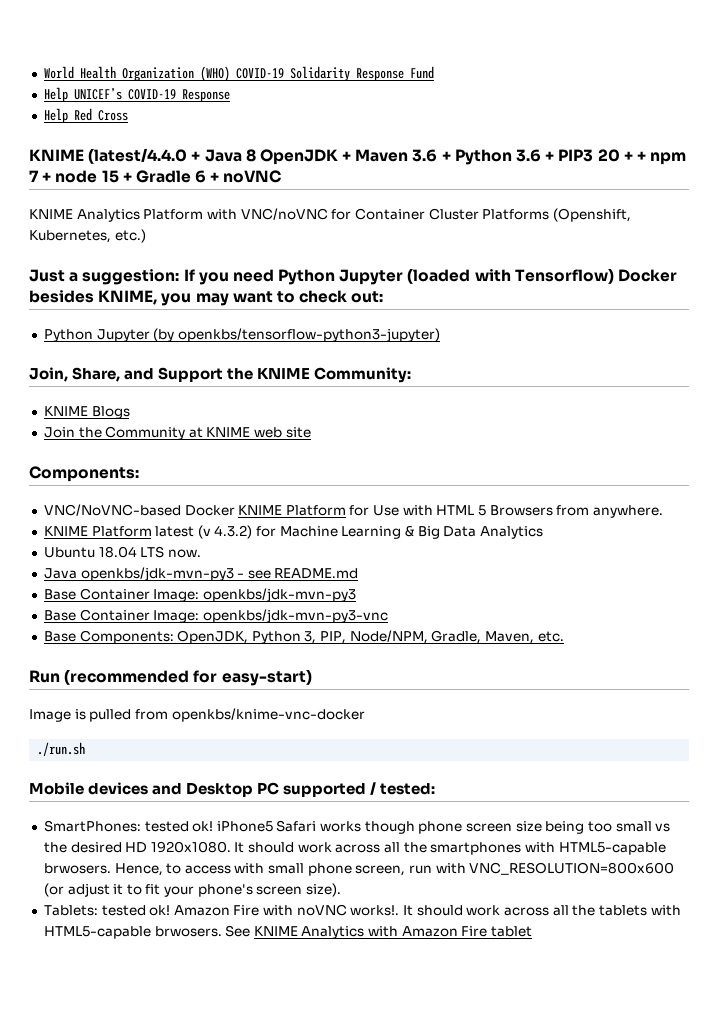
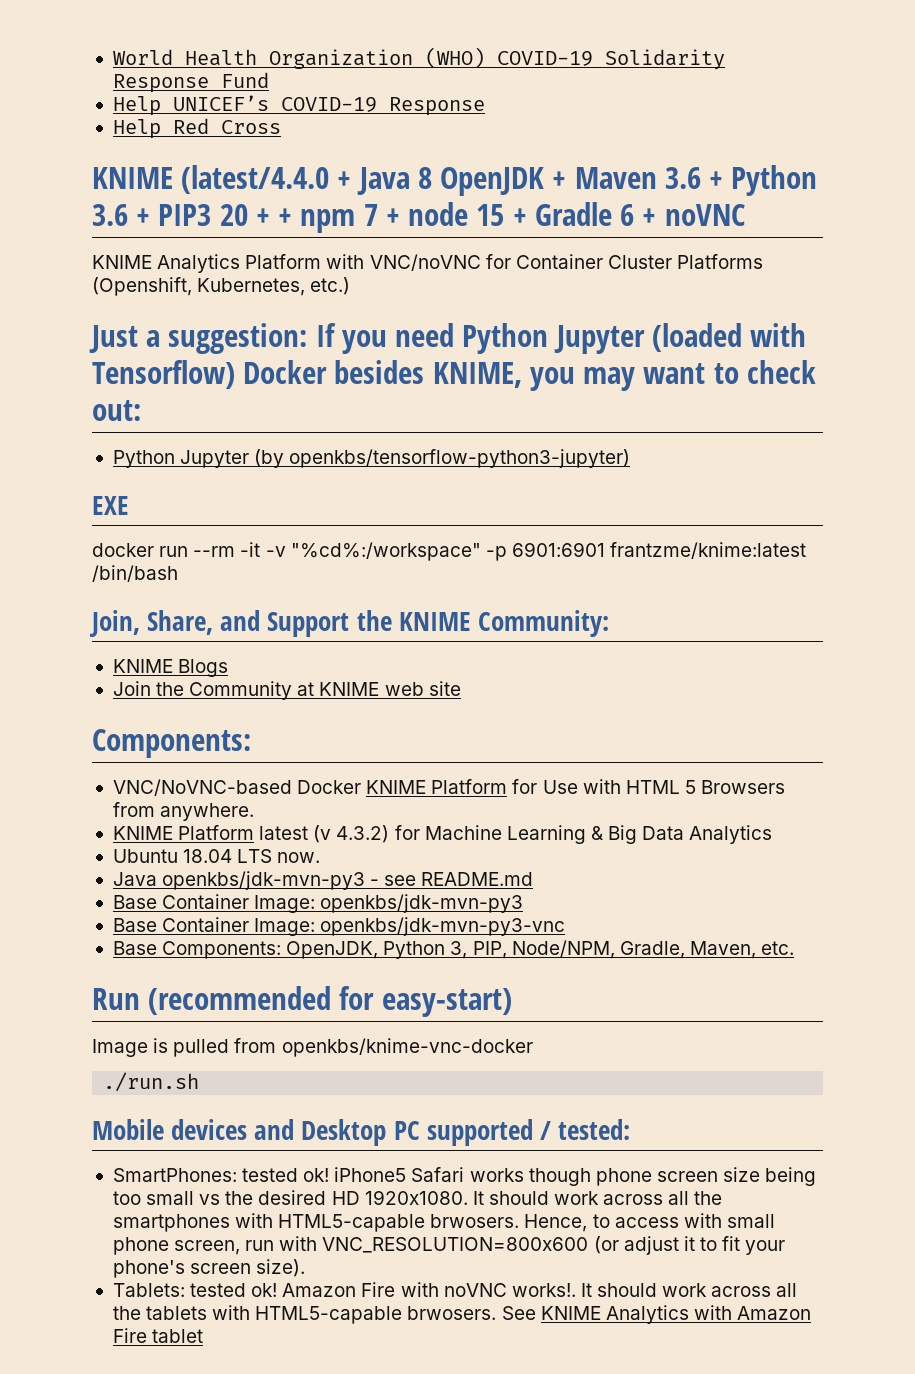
+ EXE
+ docker run --rm -it -v "%cd%:/workspace" -p 6901:6901 frantzme/knime:latest /bin/bash

